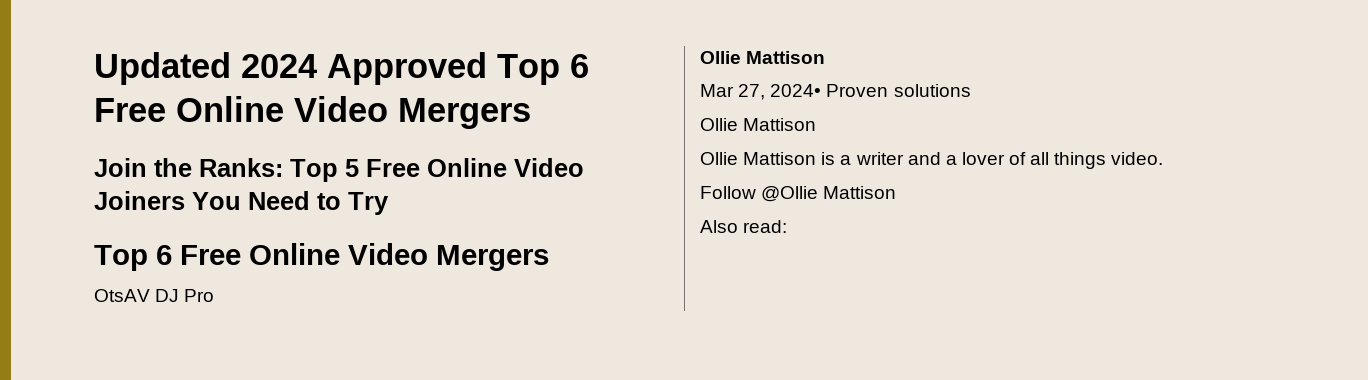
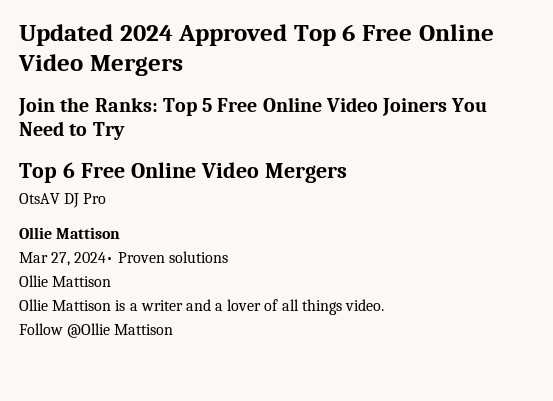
- Also read:

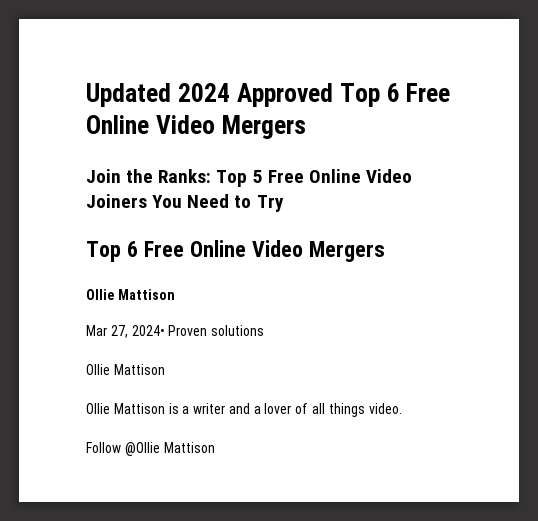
- OtsAV DJ Pro

